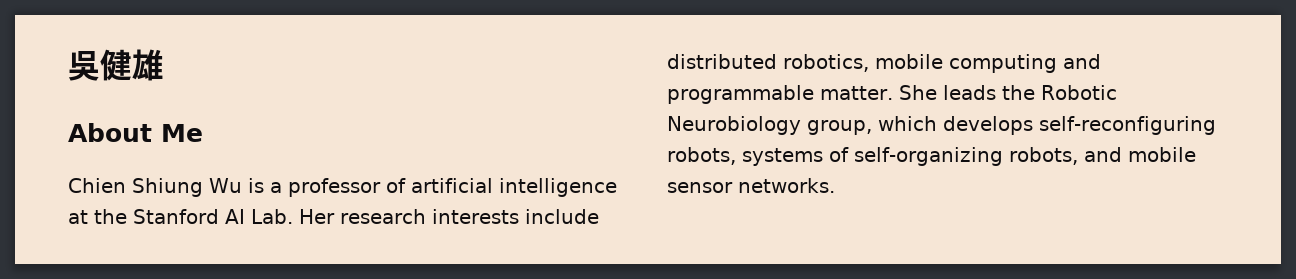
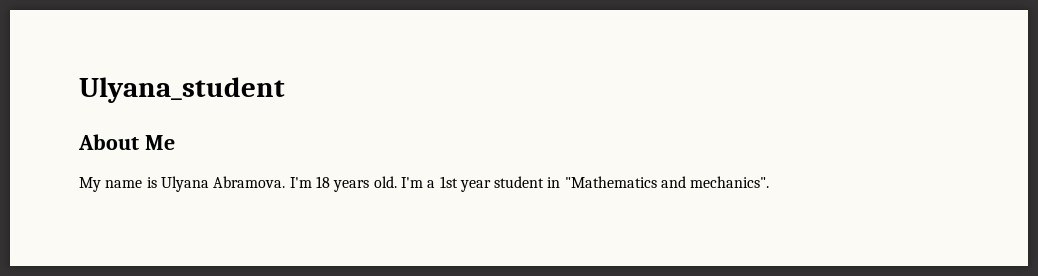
- 吳健雄
+ Ulyana_student
- Chien Shiung Wu is a professor of artificial intelligence at the Stanford AI Lab. Her research interests include distributed robotics, mobile computing and programmable matter. She leads the Robotic Neurobiology group, which develops self-reconfiguring robots, systems of self-organizing robots, and mobile sensor networks.
+ My name is Ulyana Abramova. I'm 18 years old. I'm a 1st year student in "Mathematics and mechanics".

